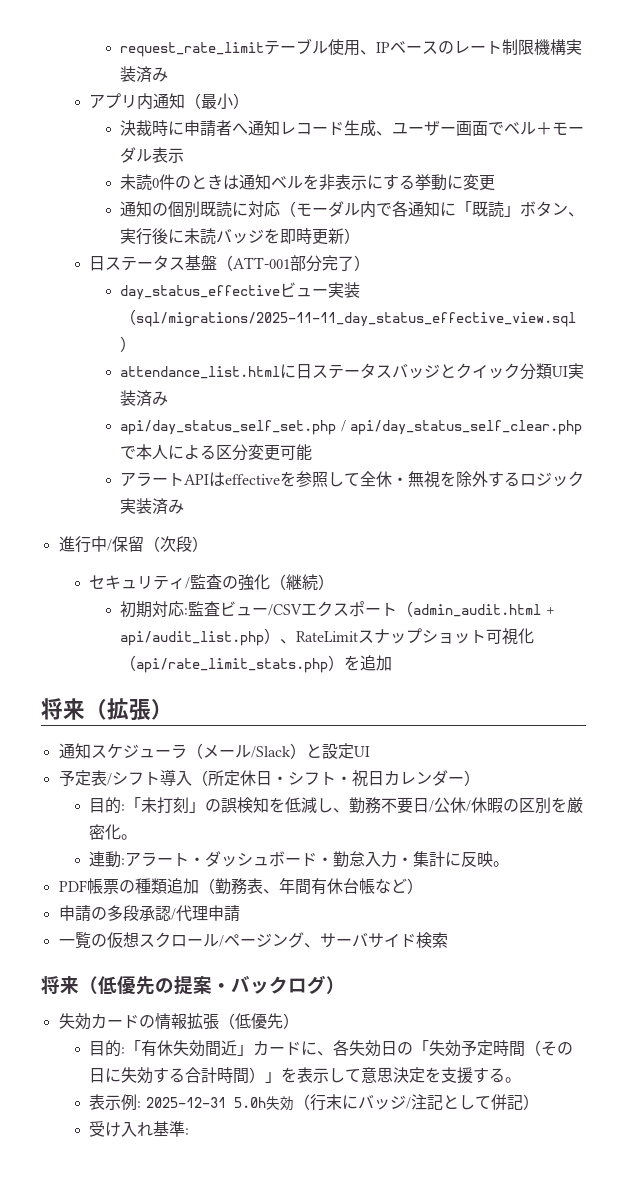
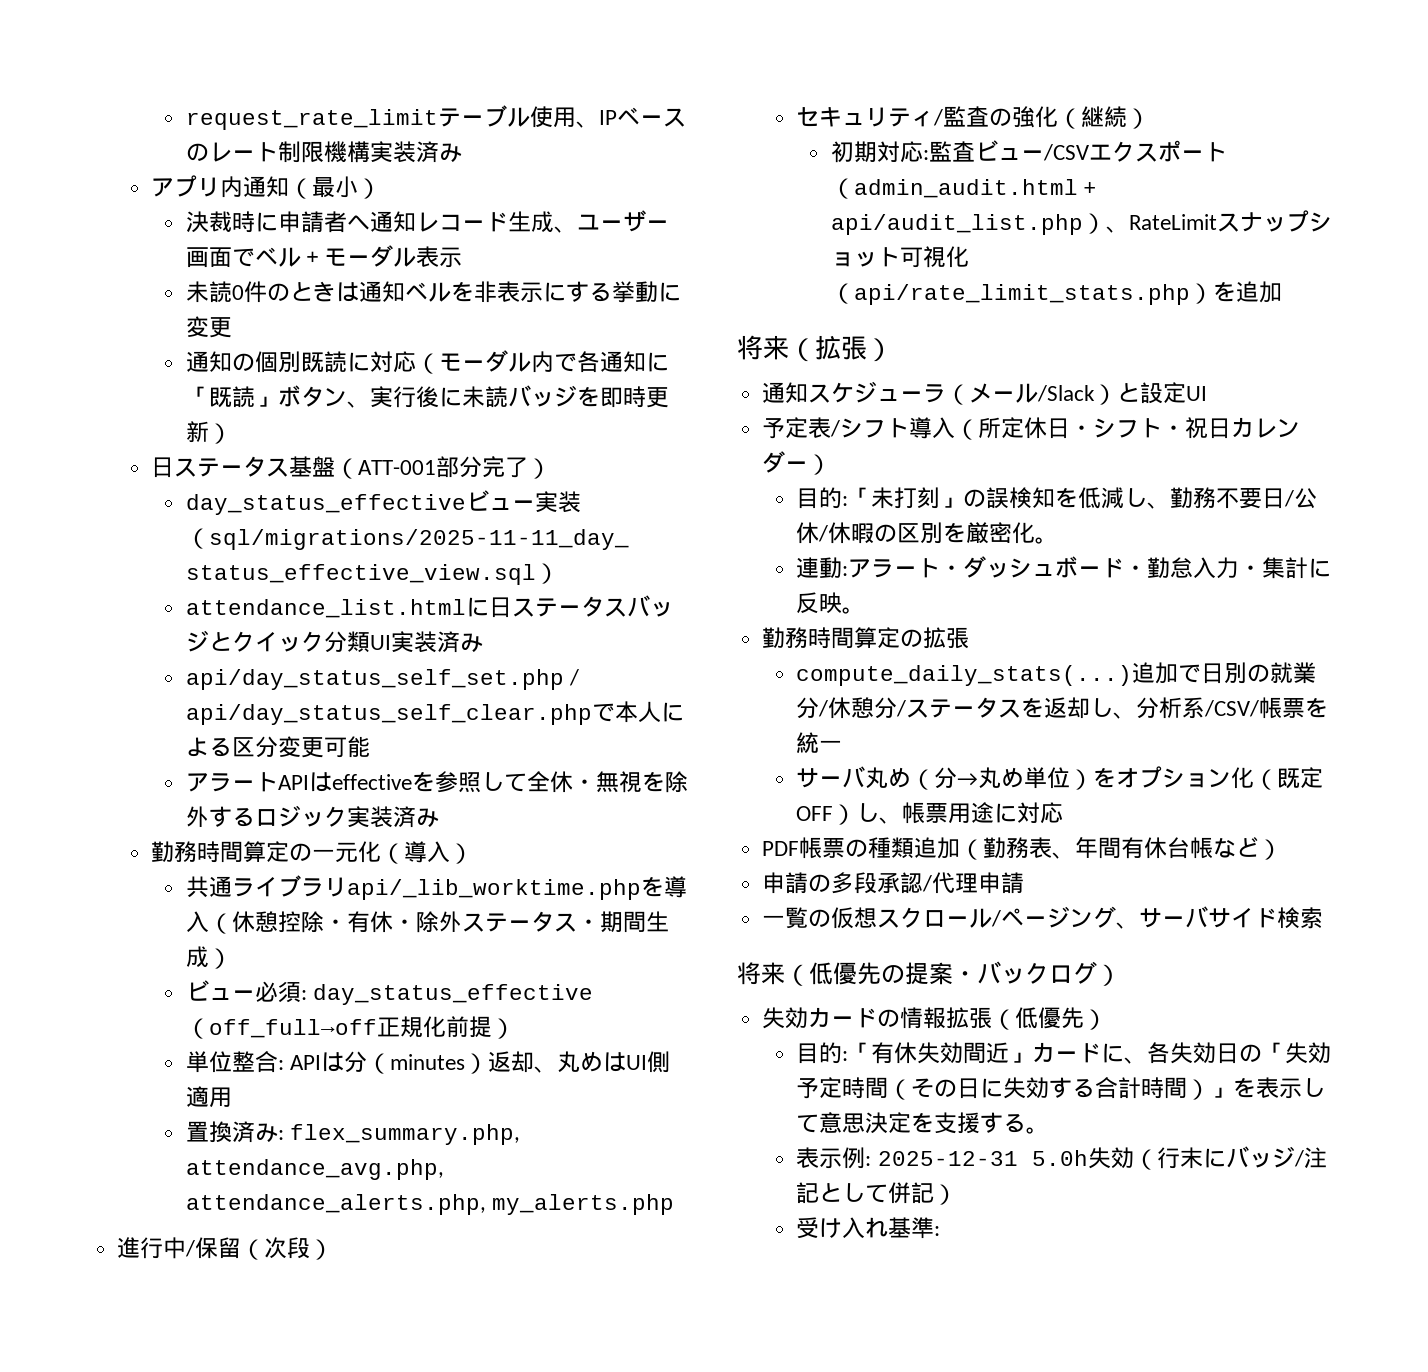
+ 勤務時間算定の一元化（導入）
+ 共通ライブラリapi/_lib_worktime.phpを導入（休憩控除・有休・除外ステータス・期間生成）
+ ビュー必須: day_status_effective（off_full→off正規化前提）
+ 単位整合: APIは分（minutes）返却、丸めはUI側適用
+ 置換済み: flex_summary.php, attendance_avg.php, attendance_alerts.php, my_alerts.php
+ 勤務時間算定の拡張
+ compute_daily_stats(...)追加で日別の就業分/休憩分/ステータスを返却し、分析系/CSV/帳票を統一
+ サーバ丸め（分→丸め単位）をオプション化（既定OFF）し、帳票用途に対応

